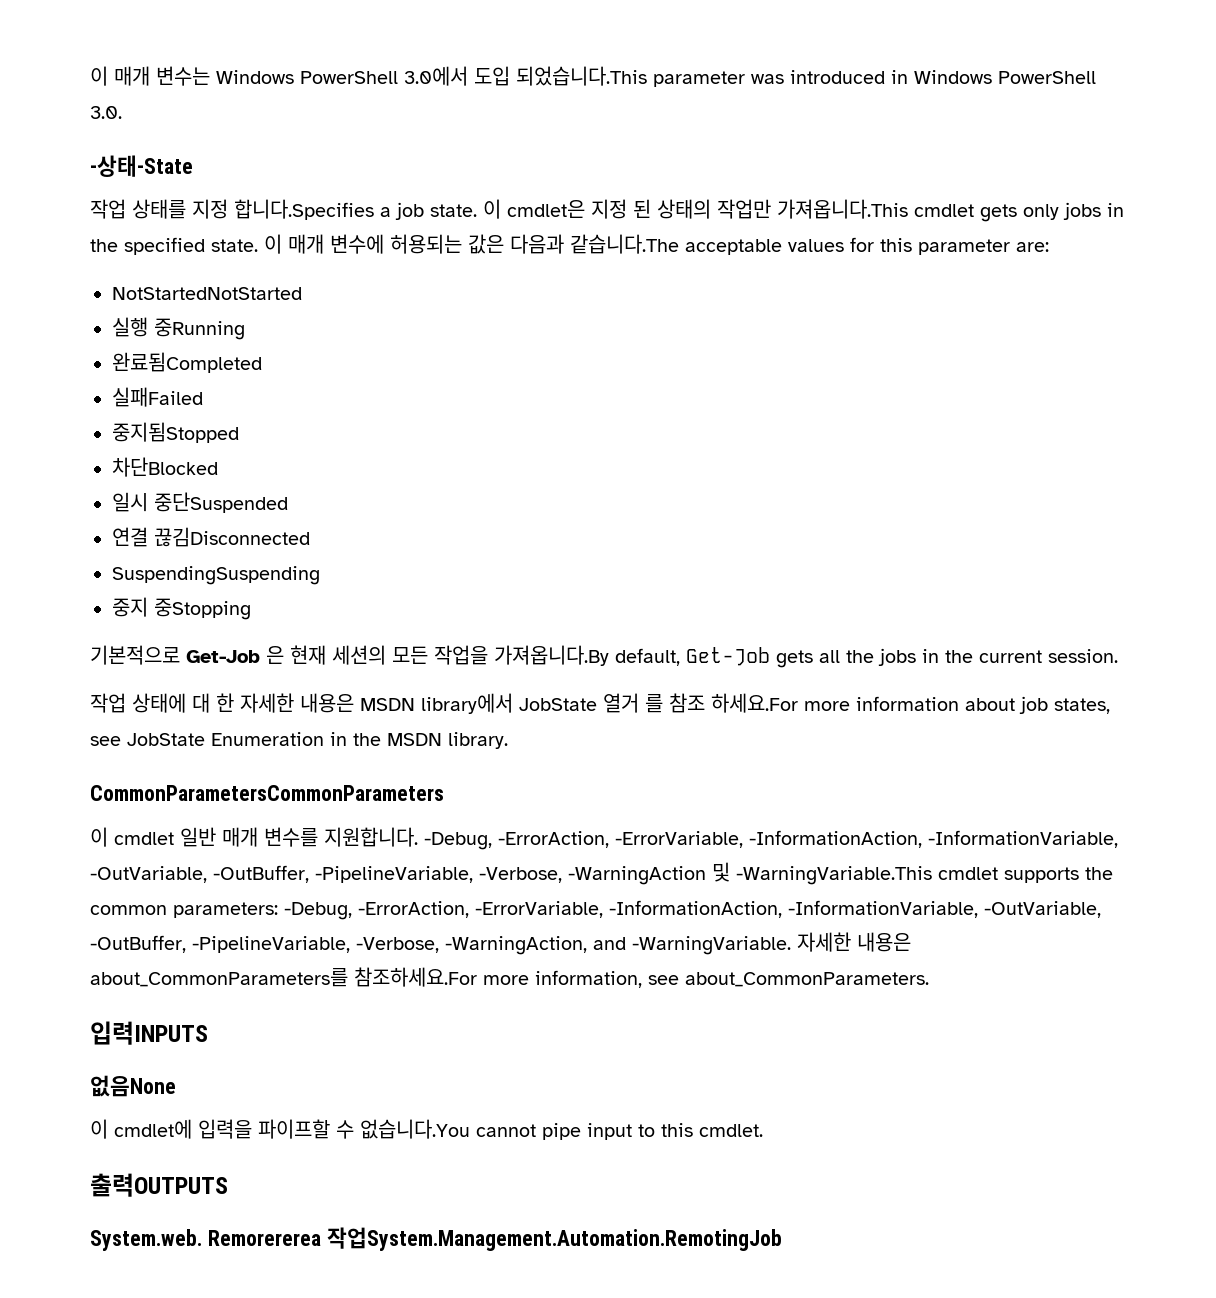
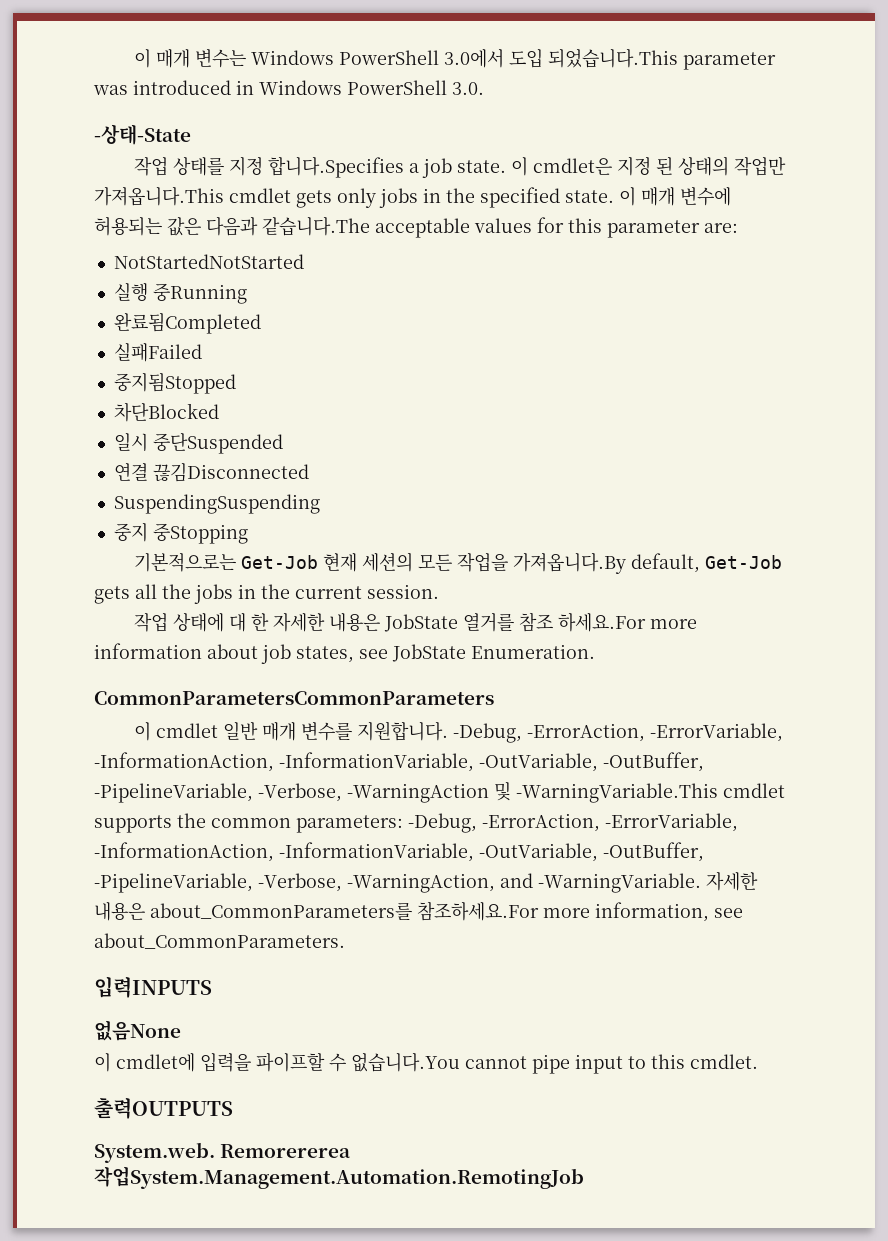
- 기본적으로 Get-Job 은 현재 세션의 모든 작업을 가져옵니다.By default, Get-Job gets all the jobs in the current session.
+ 기본적으로는 Get-Job 현재 세션의 모든 작업을 가져옵니다.By default, Get-Job gets all the jobs in the current session.
- 작업 상태에 대 한 자세한 내용은 MSDN library에서 JobState 열거 를 참조 하세요.For more information about job states, see JobState Enumeration in the MSDN library.
+ 작업 상태에 대 한 자세한 내용은 JobState 열거를 참조 하세요.For more information about job states, see JobState Enumeration.

